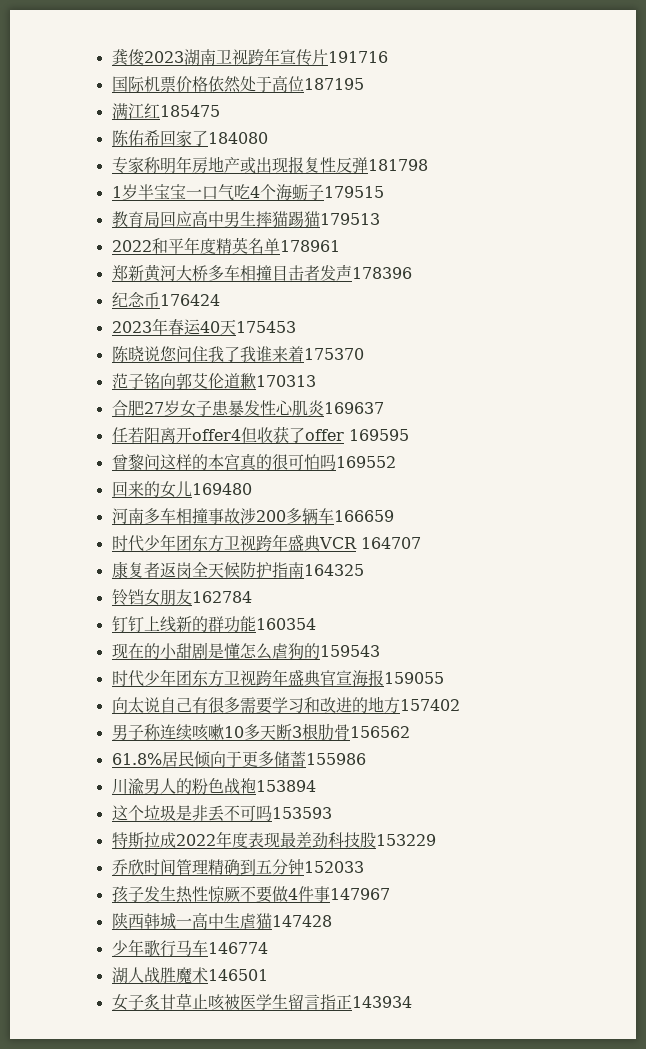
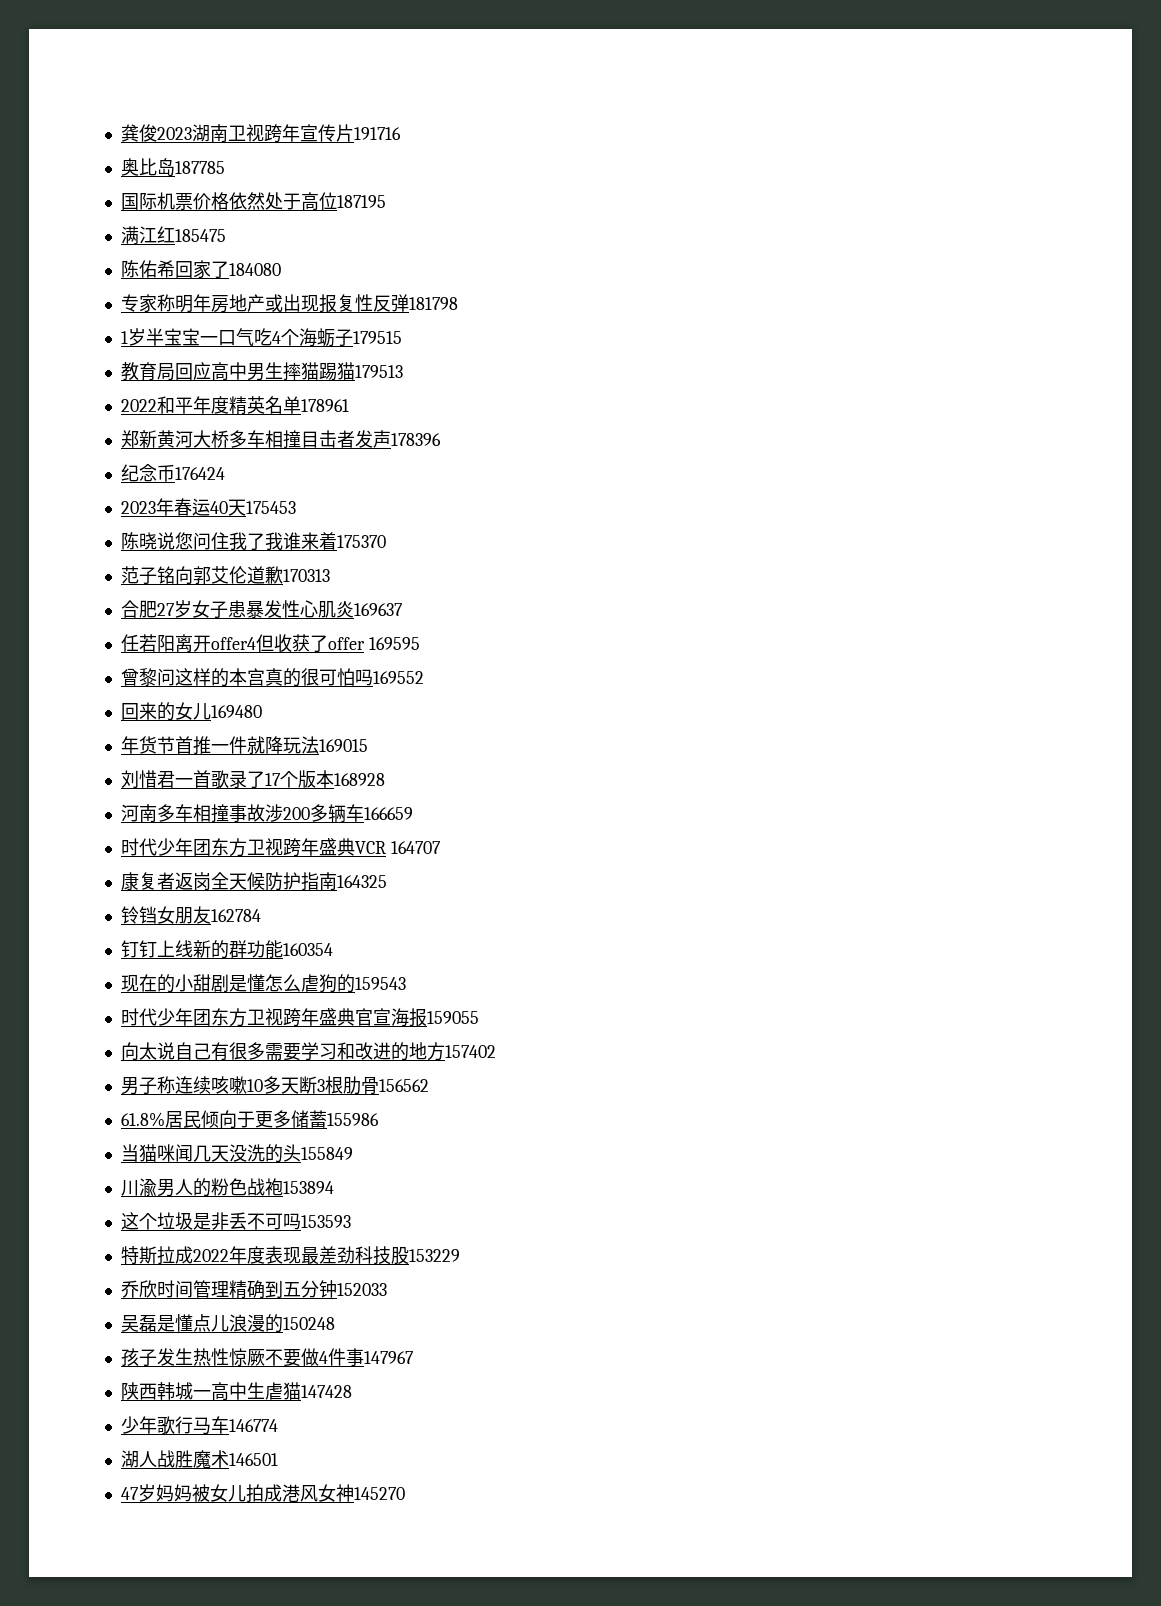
+ 奥比岛187785
+ 年货节首推一件就降玩法169015
+ 刘惜君一首歌录了17个版本168928
+ 当猫咪闻几天没洗的头155849
+ 吴磊是懂点儿浪漫的150248
- 女子炙甘草止咳被医学生留言指正143934
+ 47岁妈妈被女儿拍成港风女神145270

